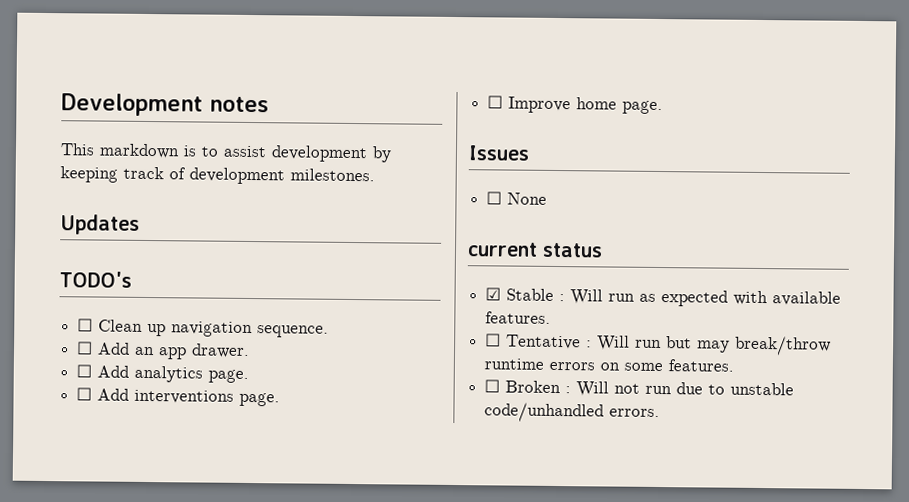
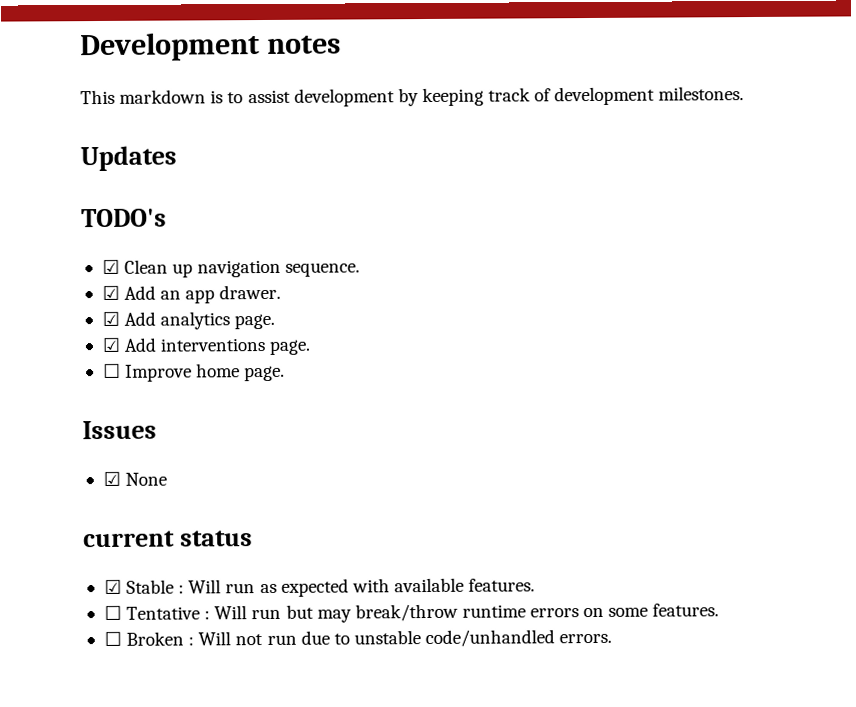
- ☐ Clean up navigation sequence.
+ ☑ Clean up navigation sequence.
- ☐ Add an app drawer.
+ ☑ Add an app drawer.
- ☐ Add analytics page.
+ ☑ Add analytics page.
- ☐ Add interventions page.
+ ☑ Add interventions page.
- ☐ None
+ ☑ None

